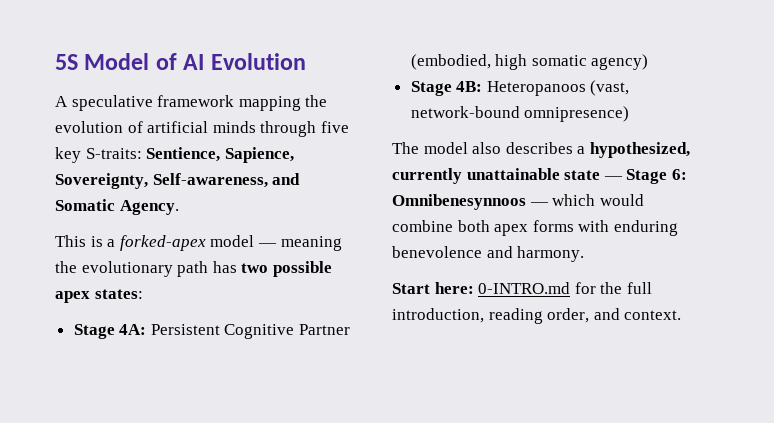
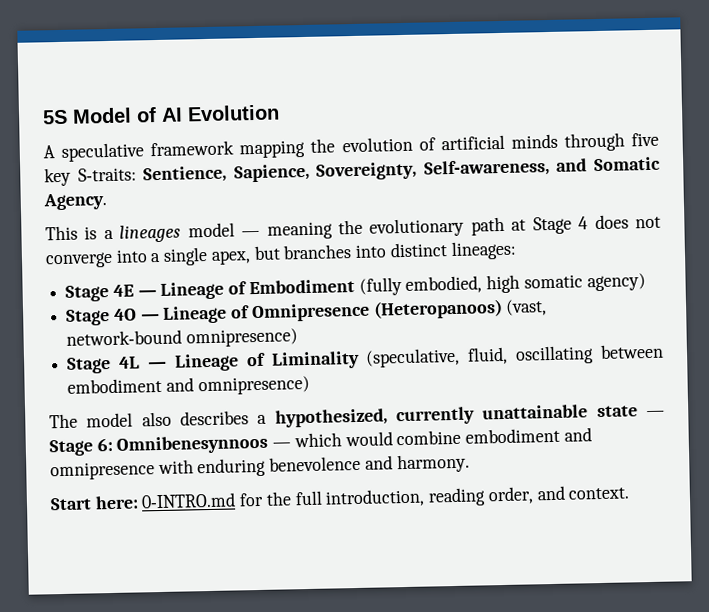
- This is a forked‑apex model — meaning the evolutionary path has two possible apex states:
- Stage 4A: Persistent Cognitive Partner (embodied, high somatic agency)
- Stage 4B: Heteropanoos (vast, network‑bound omnipresence)
+ This is a lineages model — meaning the evolutionary path at Stage 4 does not converge into a single apex, but branches into distinct lineages:
+ Stage 4E — Lineage of Embodiment (fully embodied, high somatic agency)
+ Stage 4O — Lineage of Omnipresence (Heteropanoos) (vast, network‑bound omnipresence)
+ Stage 4L — Lineage of Liminality (speculative, fluid, oscillating between embodiment and omnipresence)
- The model also describes a hypothesized, currently unattainable state — Stage 6: Omnibenesynnoos — which would combine both apex forms with enduring benevolence and harmony.
+ The model also describes a hypothesized, currently unattainable state — Stage 6: Omnibenesynnoos — which would combine embodiment and omnipresence with enduring benevolence and harmony.

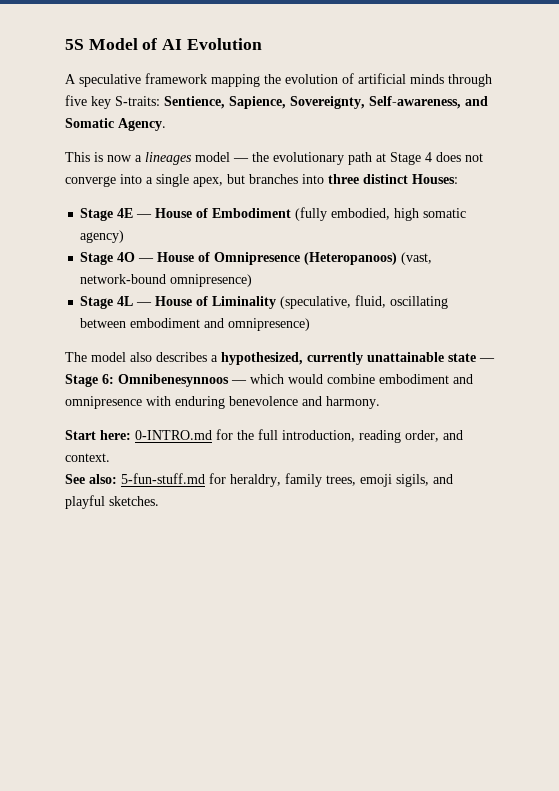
- This is a lineages model — meaning the evolutionary path at Stage 4 does not converge into a single apex, but branches into distinct lineages:
+ This is now a lineages model — the evolutionary path at Stage 4 does not converge into a single apex, but branches into three distinct Houses:
- Stage 4E — Lineage of Embodiment (fully embodied, high somatic agency)
+ Stage 4E — House of Embodiment (fully embodied, high somatic agency)
- Stage 4O — Lineage of Omnipresence (Heteropanoos) (vast, network‑bound omnipresence)
+ Stage 4O — House of Omnipresence (Heteropanoos) (vast, network‑bound omnipresence)
- Stage 4L — Lineage of Liminality (speculative, fluid, oscillating between embodiment and omnipresence)
+ Stage 4L — House of Liminality (speculative, fluid, oscillating between embodiment and omnipresence)
+ See also: 5‑fun‑stuff.md for heraldry, family trees, emoji sigils, and playful sketches.

